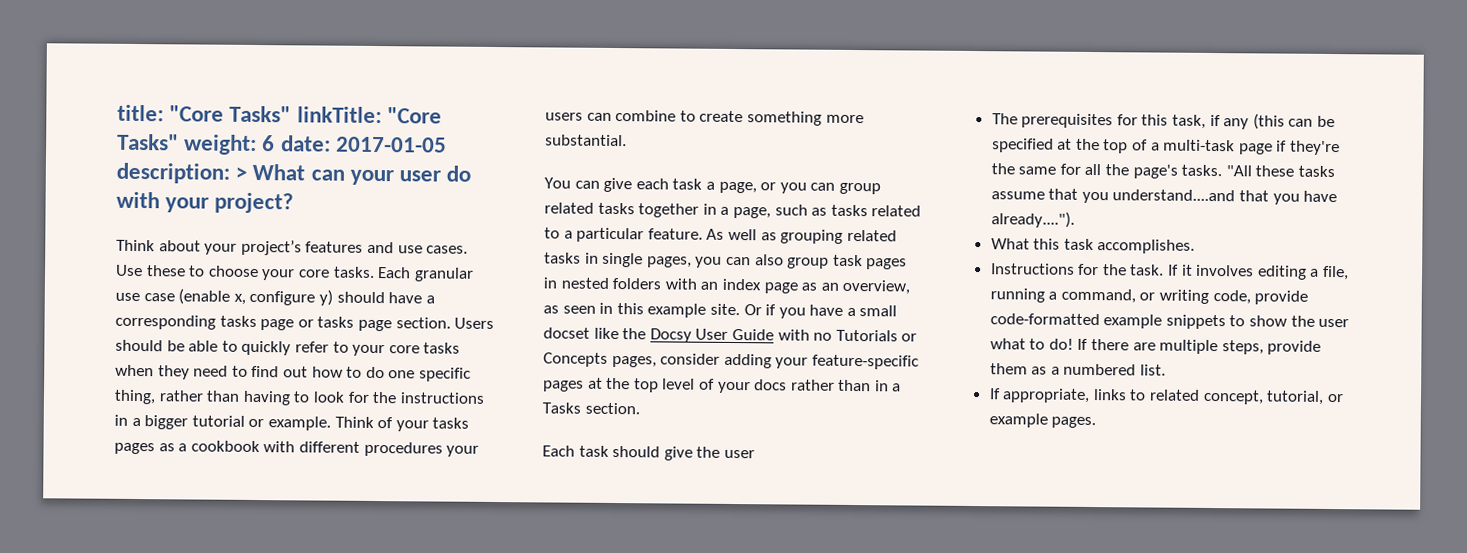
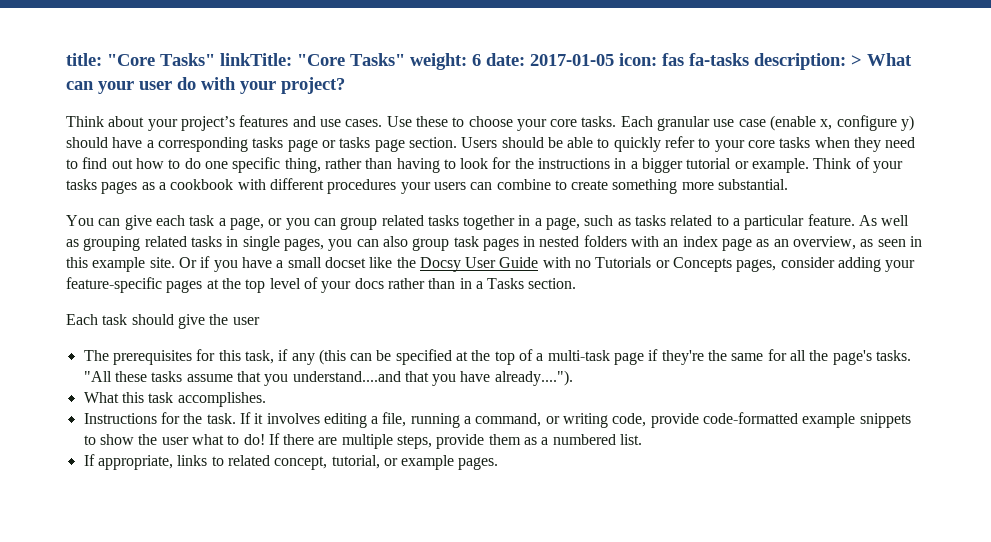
- title: "Core Tasks" linkTitle: "Core Tasks" weight: 6 date: 2017-01-05 description: > What can your user do with your project?
+ title: "Core Tasks" linkTitle: "Core Tasks" weight: 6 date: 2017-01-05 icon: fas fa-tasks description: > What can your user do with your project?

